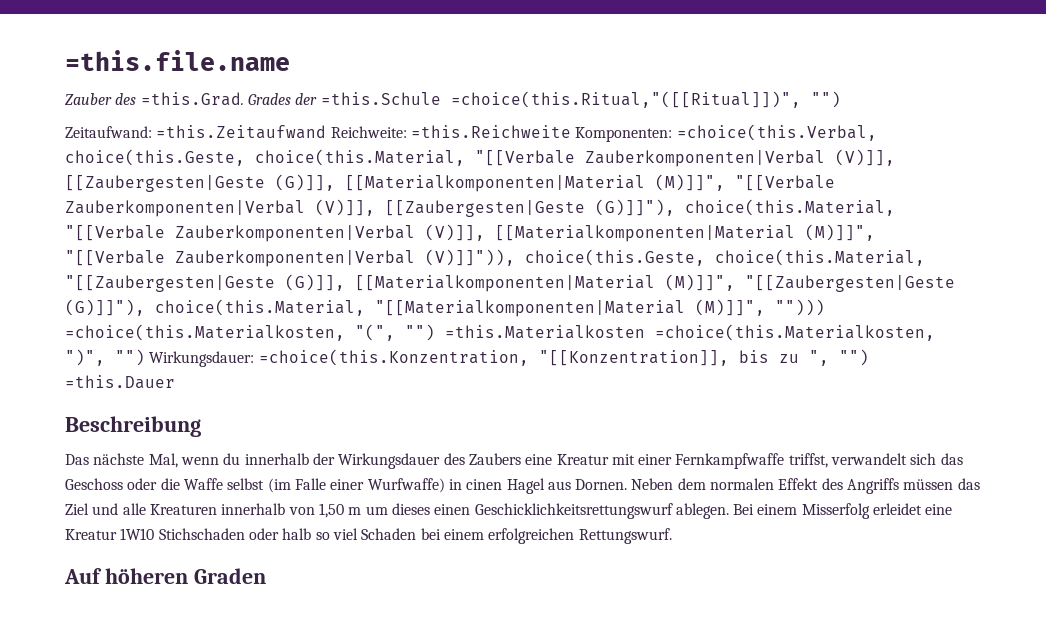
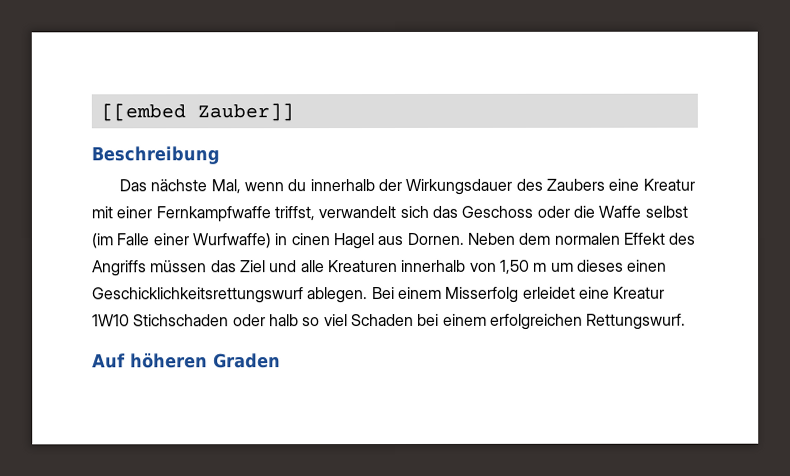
- =this.file.name
- Zauber des =this.Grad. Grades der =this.Schule =choice(this.Ritual,"([[Ritual]])", "")
- Zeitaufwand: =this.Zeitaufwand Reichweite: =this.Reichweite Komponenten: =choice(this.Verbal, choice(this.Geste, choice(this.Material, "[[Verbale Zauberkomponenten|Verbal (V)]], [[Zaubergesten|Geste (G)]], [[Materialkomponenten|Material (M)]]", "[[Verbale Zauberkomponenten|Verbal (V)]], [[Zaubergesten|Geste (G)]]"), choice(this.Material, "[[Verbale Zauberkomponenten|Verbal (V)]], [[Materialkomponenten|Material (M)]]", "[[Verbale Zauberkomponenten|Verbal (V)]]")), choice(this.Geste, choice(this.Material, "[[Zaubergesten|Geste (G)]], [[Materialkomponenten|Material (M)]]", "[[Zaubergesten|Geste (G)]]"), choice(this.Material, "[[Materialkomponenten|Material (M)]]", ""))) =choice(this.Materialkosten, "(", "") =this.Materialkosten =choice(this.Materialkosten, ")", "") Wirkungsdauer: =choice(this.Konzentration, "[[Konzentration]], bis zu ", "") =this.Dauer
+ [[embed Zauber]]

